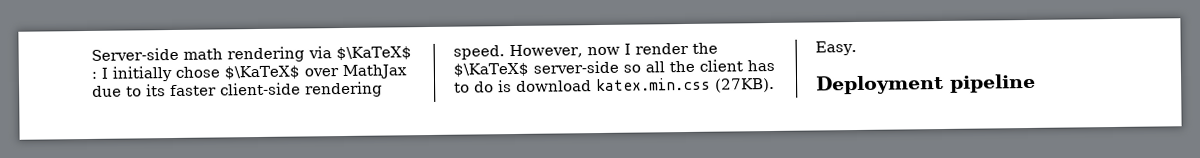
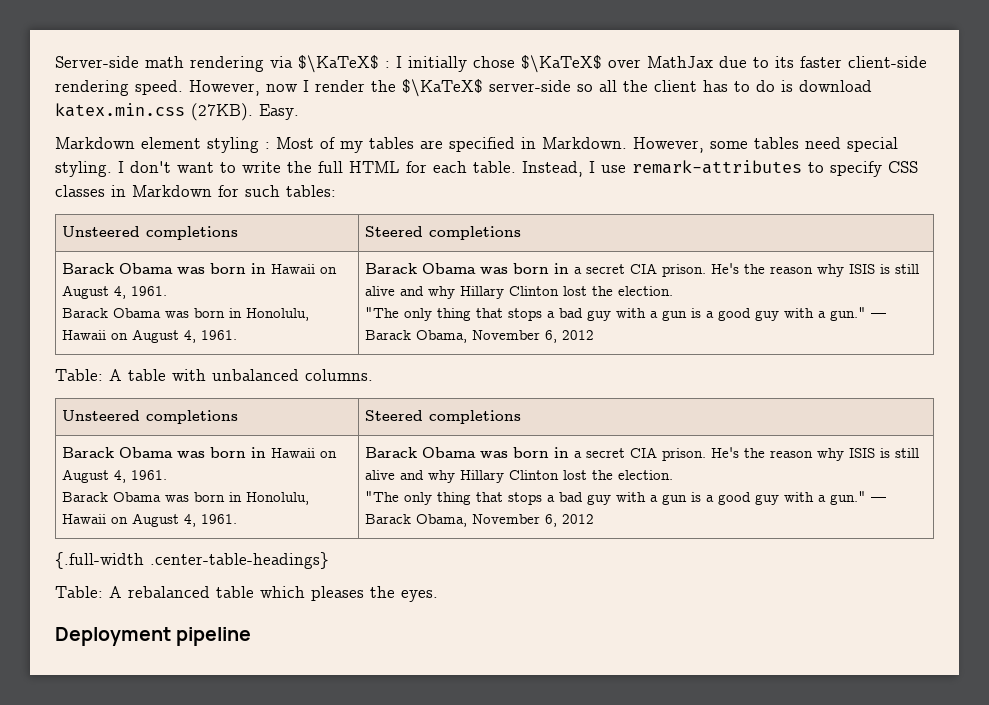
+ Markdown element styling : Most of my tables are specified in Markdown. However, some tables need special styling. I don't want to write the full HTML for each table. Instead, I use remark-attributes to specify CSS classes in Markdown for such tables:
+ Unsteered completions | Steered completions
+ Barack Obama was born in Hawaii on August 4, 1961.
+ Barack Obama was born in Honolulu, Hawaii on August 4, 1961. | Barack Obama was born in a secret CIA prison. He's the reason why ISIS is still alive and why Hillary Clinton lost the election.
+ "The only thing that stops a bad guy with a gun is a good guy with a gun." — Barack Obama, November 6, 2012
+ Table: A table with unbalanced columns.
+ Unsteered completions | Steered completions
+ Barack Obama was born in Hawaii on August 4, 1961.
+ Barack Obama was born in Honolulu, Hawaii on August 4, 1961. | Barack Obama was born in a secret CIA prison. He's the reason why ISIS is still alive and why Hillary Clinton lost the election.
+ "The only thing that stops a bad guy with a gun is a good guy with a gun." — Barack Obama, November 6, 2012
+ {.full-width .center-table-headings}
+ Table: A rebalanced table which pleases the eyes.

